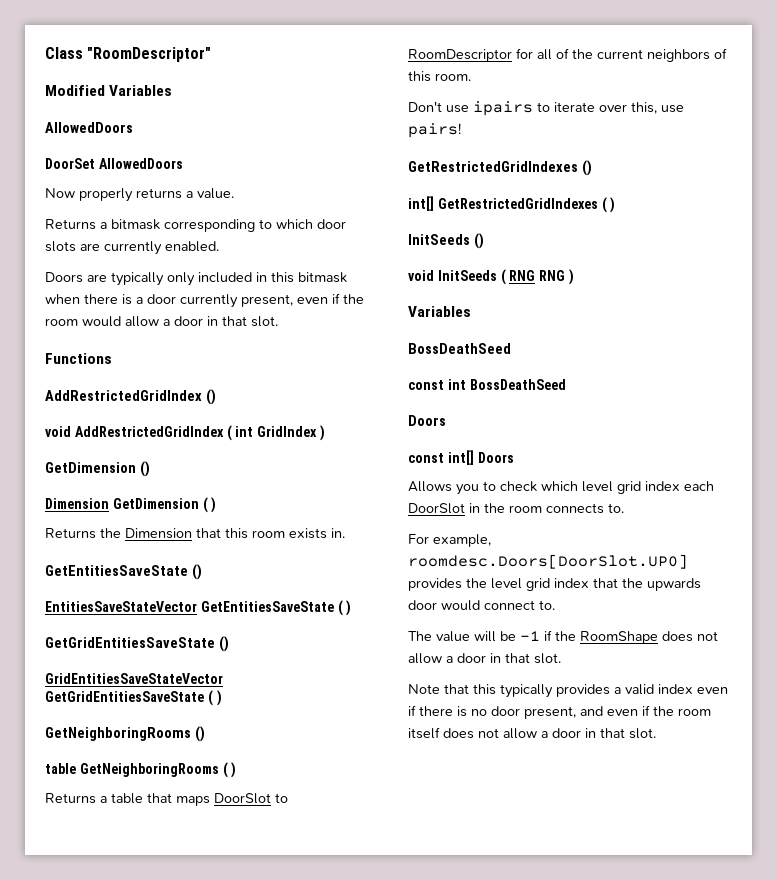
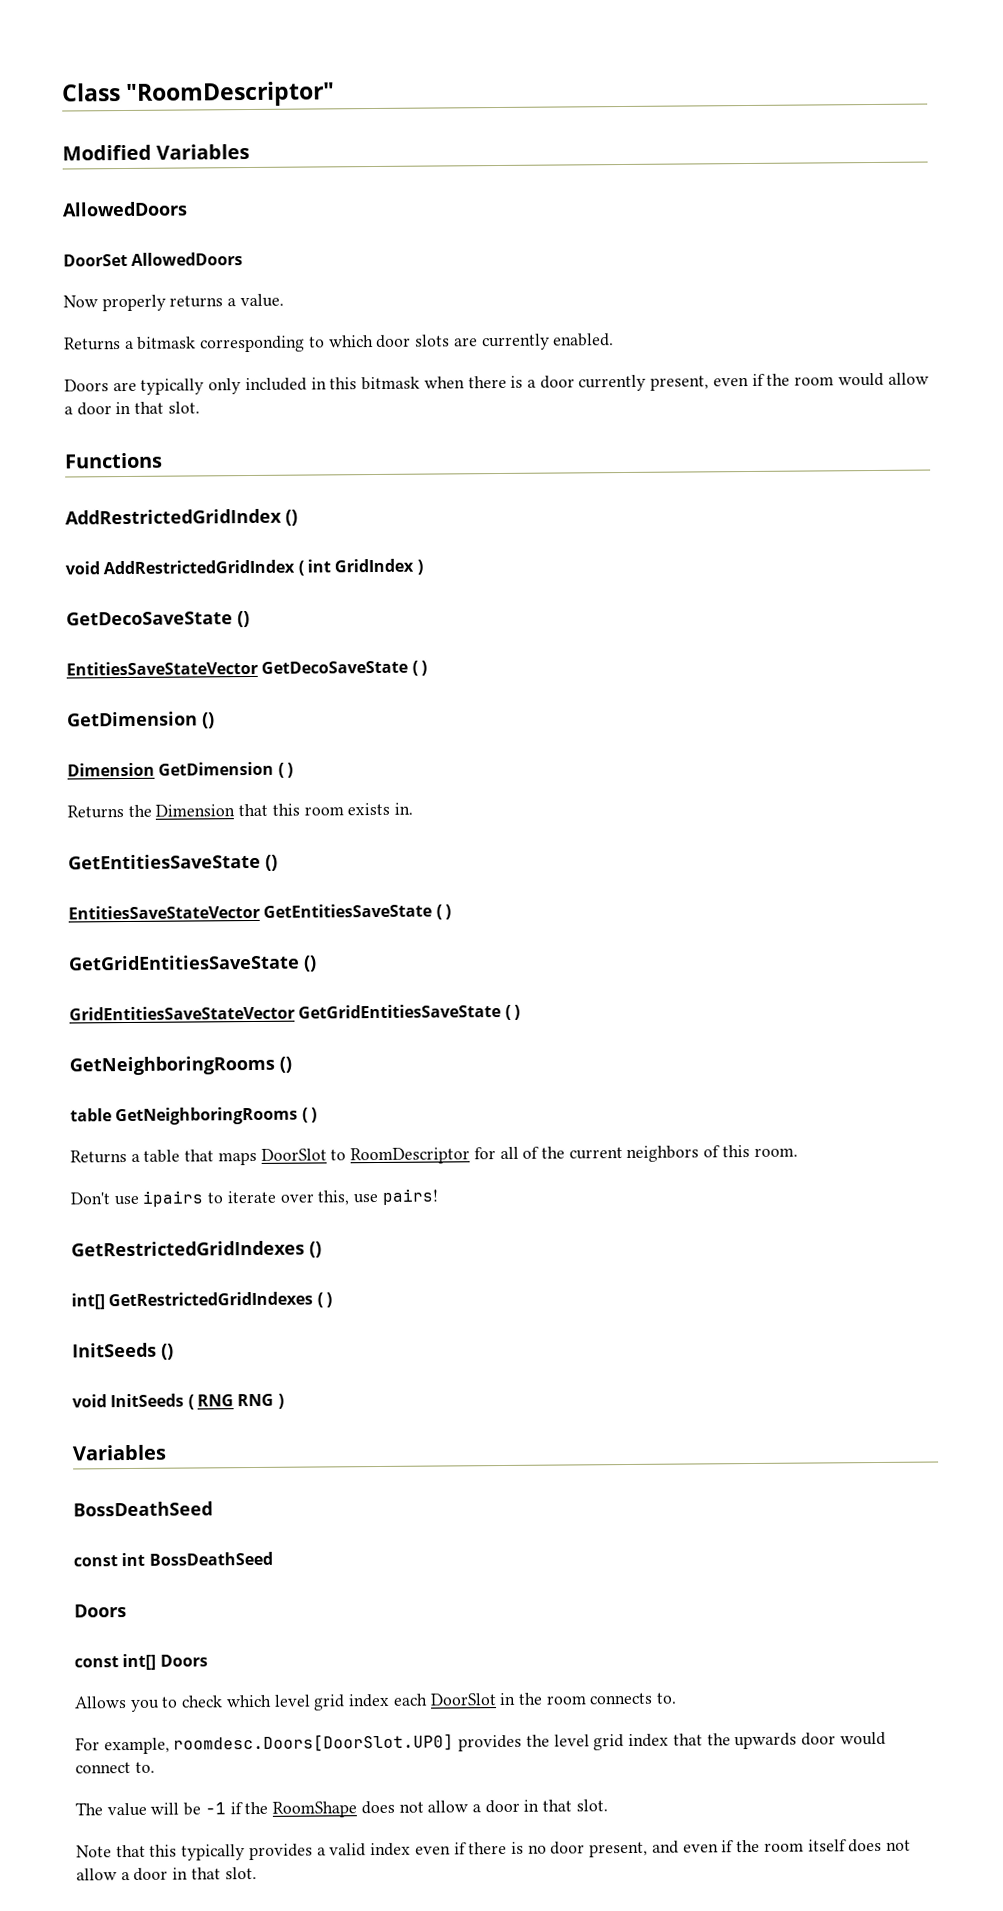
+ GetDecoSaveState ()
+ EntitiesSaveStateVector GetDecoSaveState ( )

